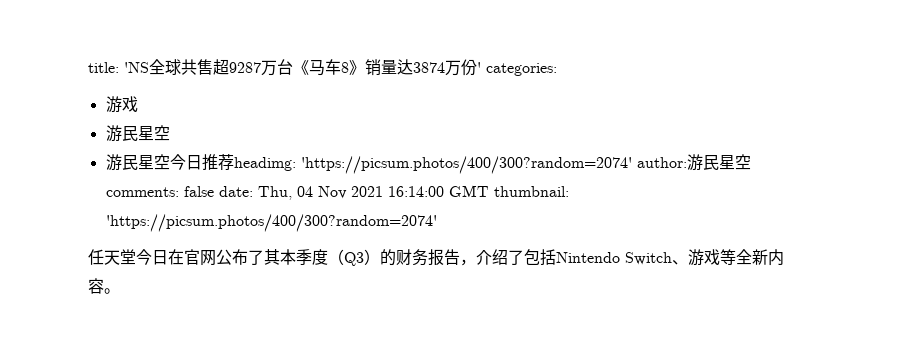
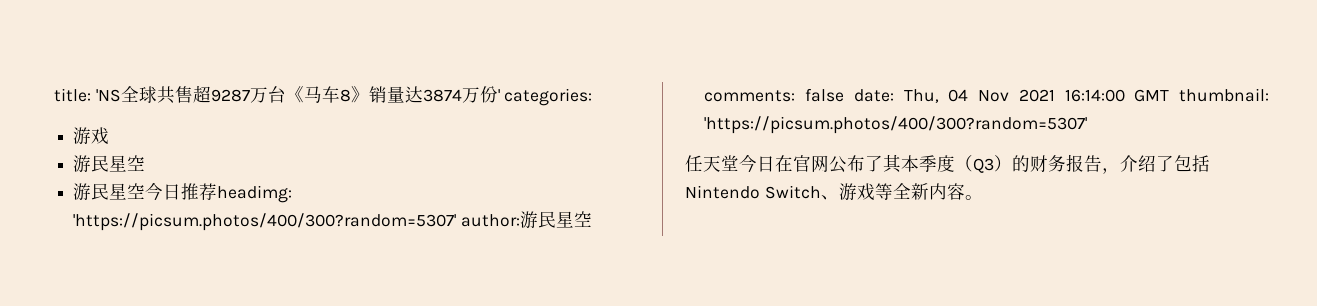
- 游民星空今日推荐headimg: 'https://picsum.photos/400/300?random=2074' author:游民星空comments: false date: Thu, 04 Nov 2021 16:14:00 GMT thumbnail: 'https://picsum.photos/400/300?random=2074'
+ 游民星空今日推荐headimg: 'https://picsum.photos/400/300?random=5307' author:游民星空comments: false date: Thu, 04 Nov 2021 16:14:00 GMT thumbnail: 'https://picsum.photos/400/300?random=5307'

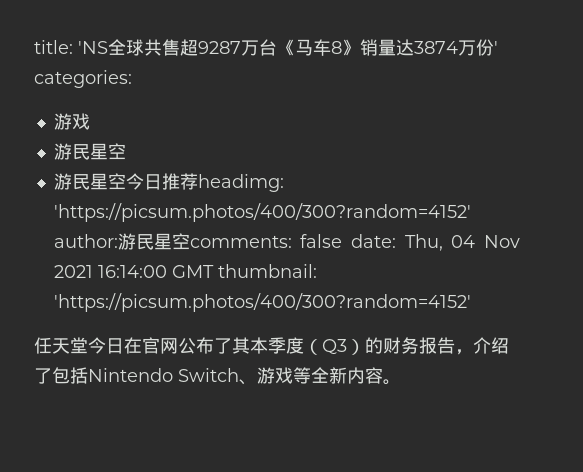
- 游民星空今日推荐headimg: 'https://picsum.photos/400/300?random=5307' author:游民星空comments: false date: Thu, 04 Nov 2021 16:14:00 GMT thumbnail: 'https://picsum.photos/400/300?random=5307'
+ 游民星空今日推荐headimg: 'https://picsum.photos/400/300?random=4152' author:游民星空comments: false date: Thu, 04 Nov 2021 16:14:00 GMT thumbnail: 'https://picsum.photos/400/300?random=4152'

